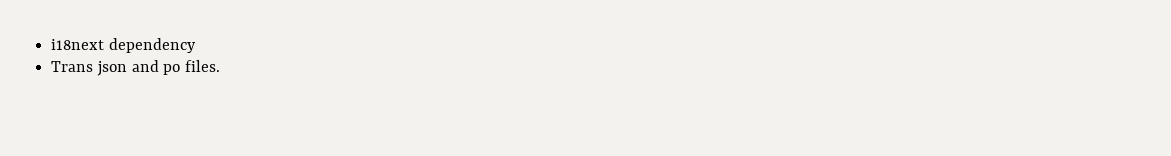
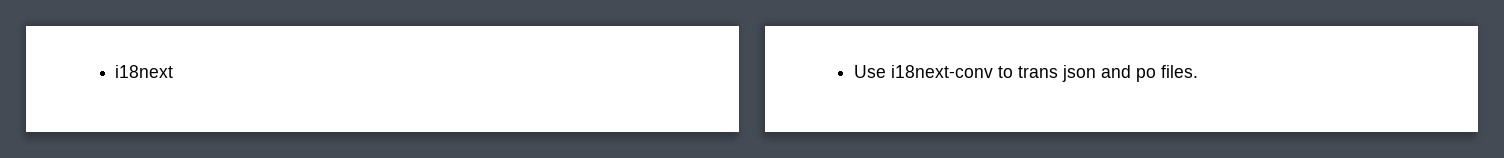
- i18next dependency
- Trans json and po files.
+ i18next
+ Use i18next-conv to trans json and po files.

